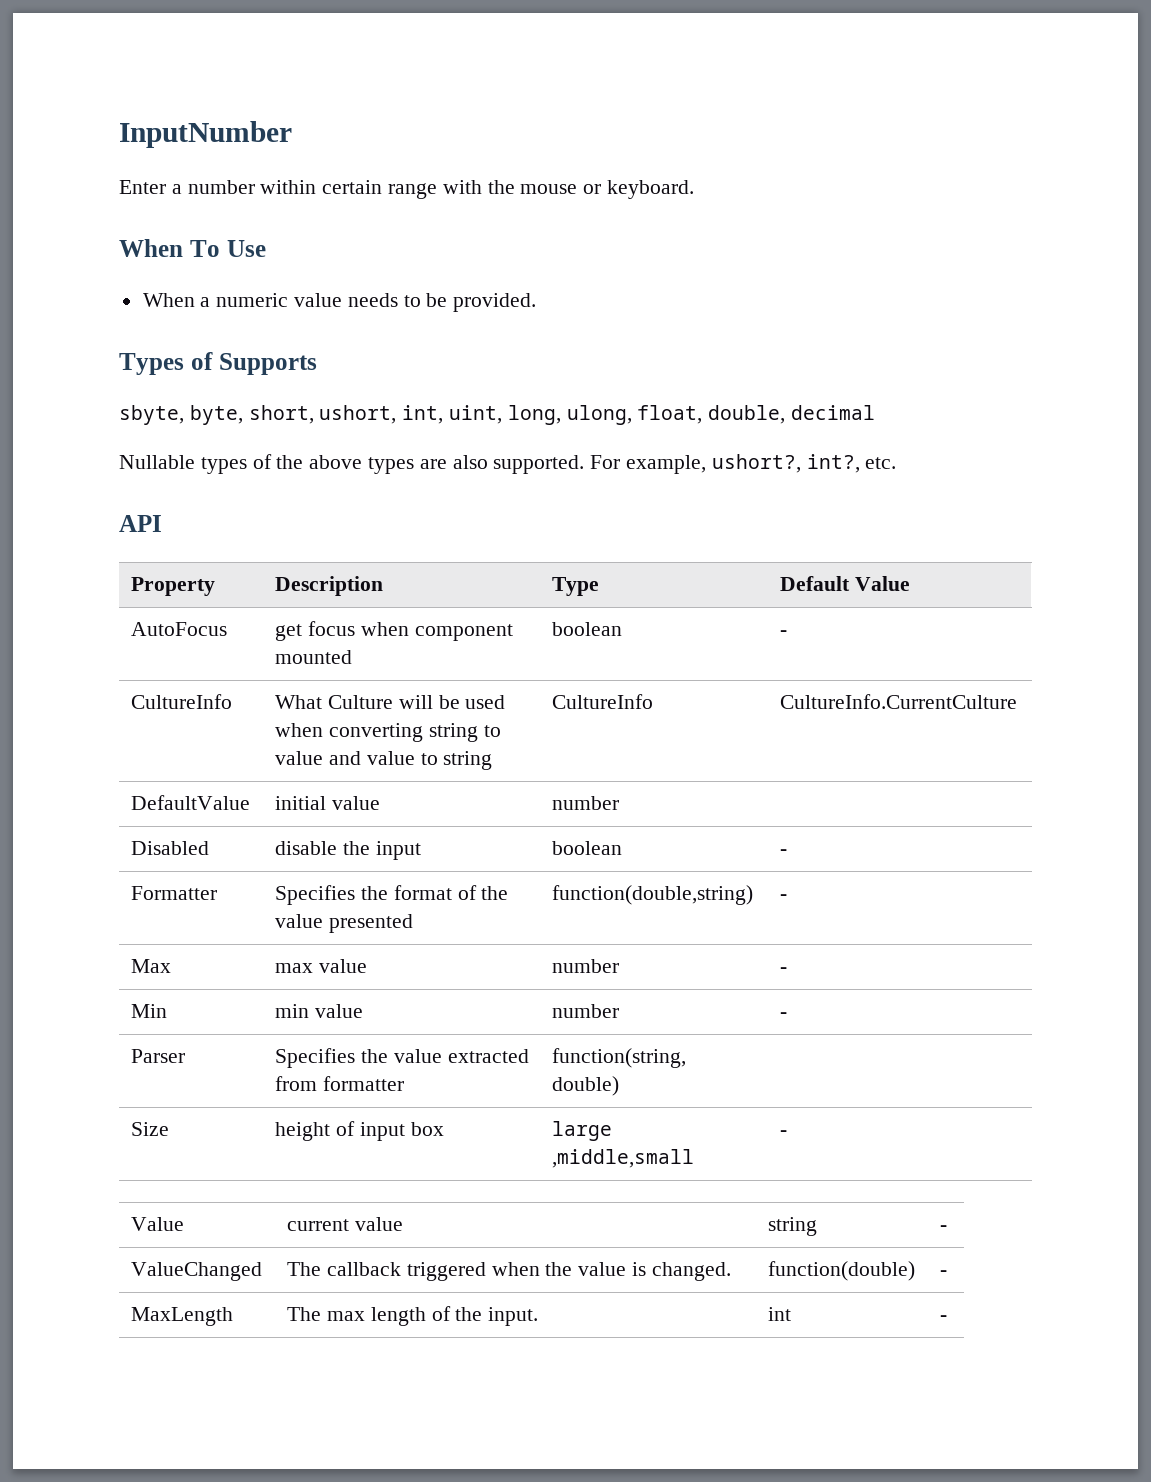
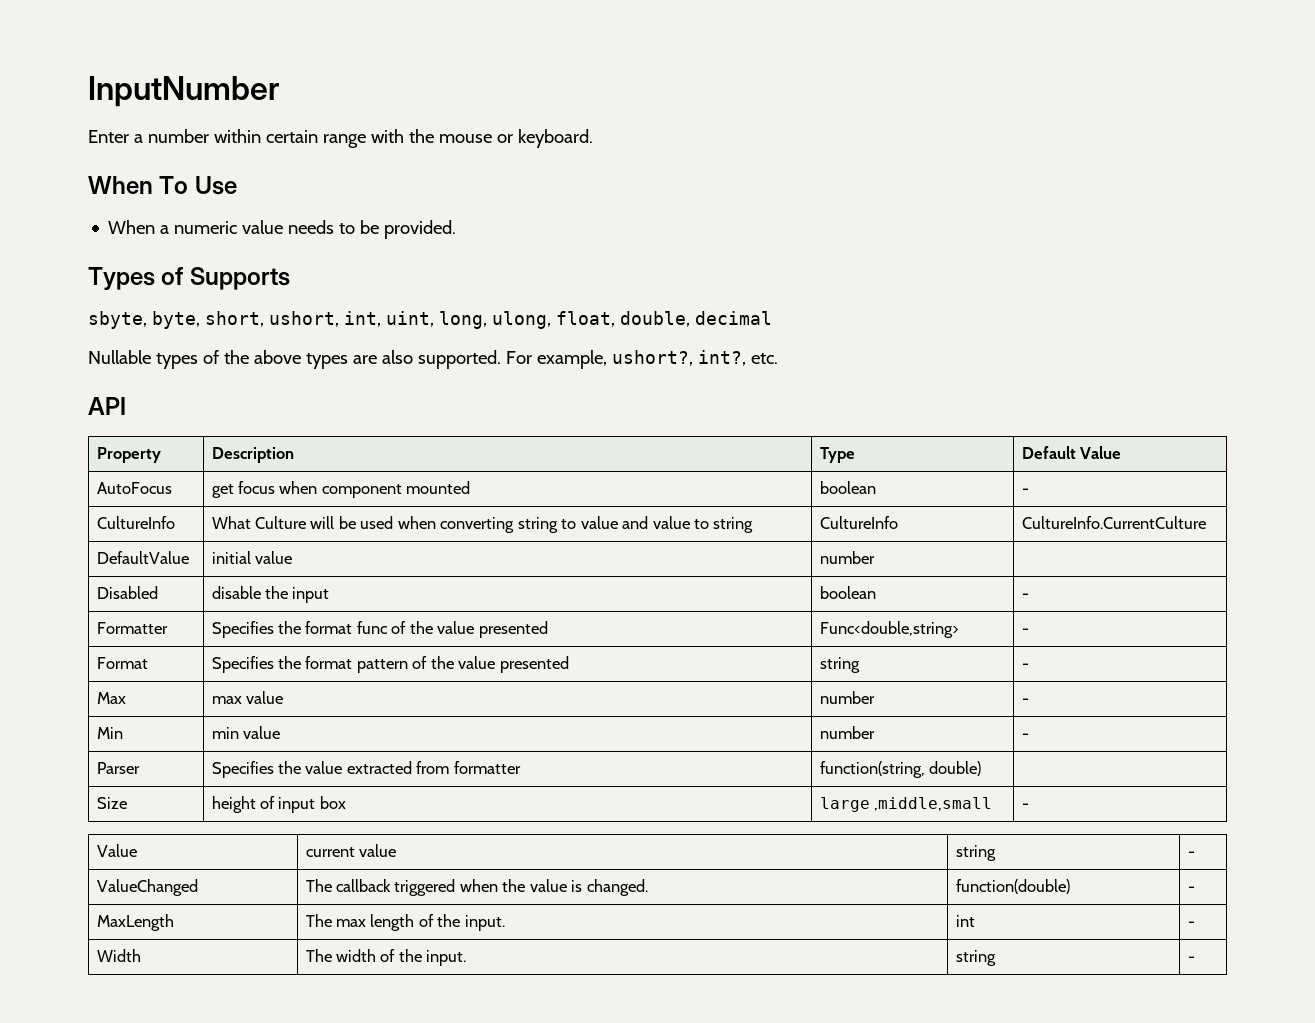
- Formatter | Specifies the format of the value presented | function(double,string) | -
+ Formatter | Specifies the format func of the value presented | Func<double,string> | -
+ Format | Specifies the format pattern of the value presented | string | -
+ Width | The width of the input. | string | -

